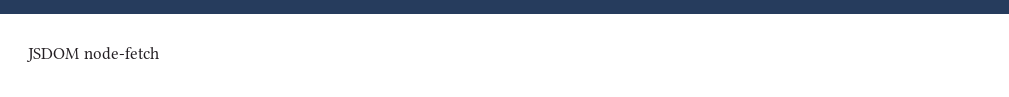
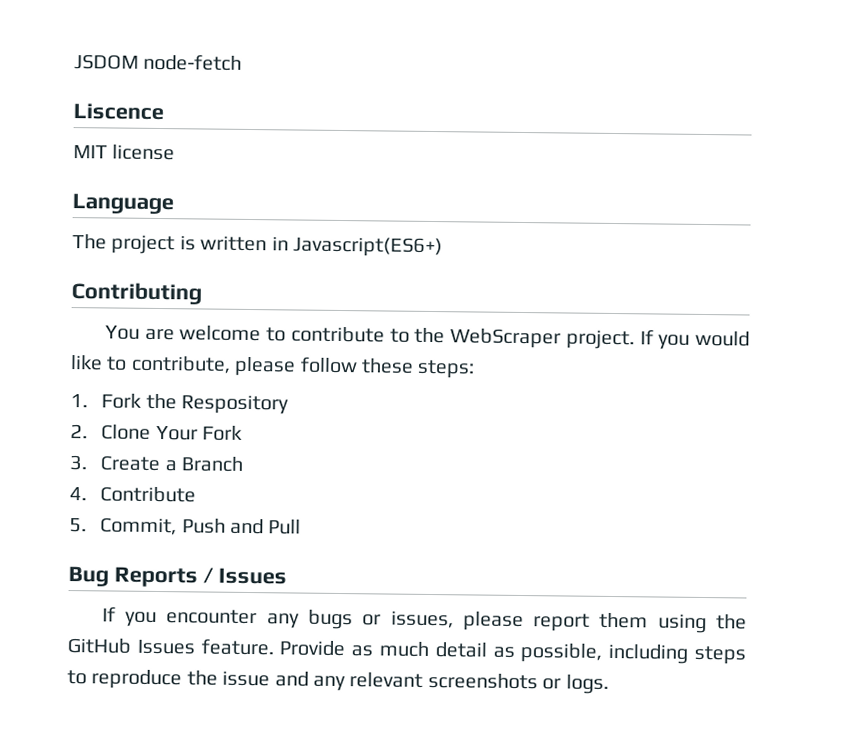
+ Liscence
+ MIT license
+ Language
+ The project is written in Javascript(ES6+)
+ Contributing
+ You are welcome to contribute to the WebScraper project. If you would like to contribute, please follow these steps:
+ 1. Fork the Respository
+ 2. Clone Your Fork
+ 3. Create a Branch
+ 4. Contribute
+ 5. Commit, Push and Pull
+ Bug Reports / Issues
+ If you encounter any bugs or issues, please report them using the GitHub Issues feature. Provide as much detail as possible, including steps to reproduce the issue and any relevant screenshots or logs.

